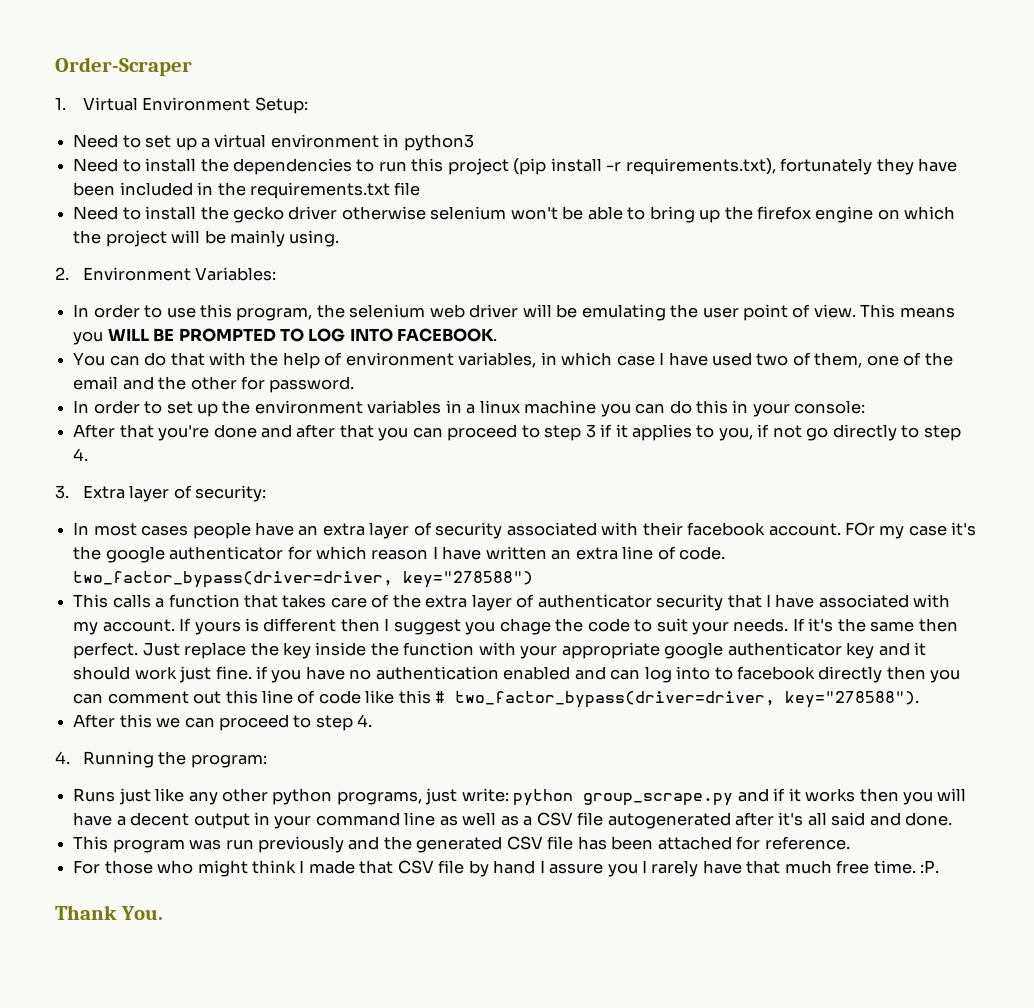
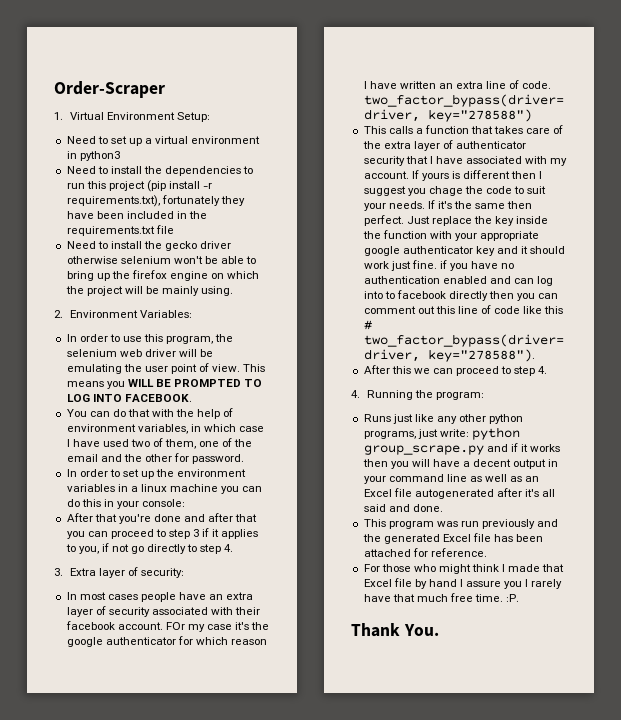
- Runs just like any other python programs, just write: python group_scrape.py and if it works then you will have a decent output in your command line as well as a CSV file autogenerated after it's all said and done.
+ Runs just like any other python programs, just write: python group_scrape.py and if it works then you will have a decent output in your command line as well as an Excel file autogenerated after it's all said and done.
- This program was run previously and the generated CSV file has been attached for reference.
+ This program was run previously and the generated Excel file has been attached for reference.
- For those who might think I made that CSV file by hand I assure you I rarely have that much free time. :P.
+ For those who might think I made that Excel file by hand I assure you I rarely have that much free time. :P.

